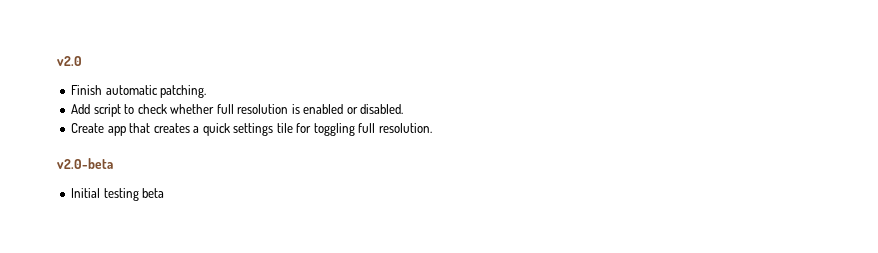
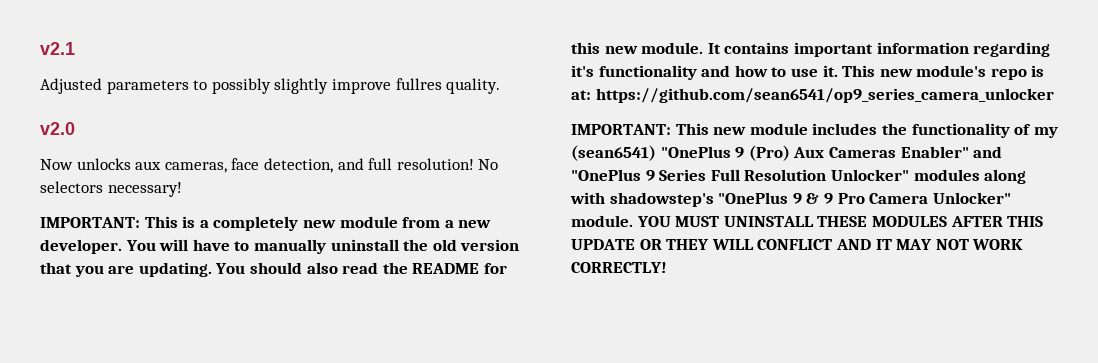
+ v2.1
+ Adjusted parameters to possibly slightly improve fullres quality.
  v2.0
- Finish automatic patching.
- Add script to check whether full resolution is enabled or disabled.
- Create app that creates a quick settings tile for toggling full resolution.
- v2.0-beta
- Initial testing beta
+ Now unlocks aux cameras, face detection, and full resolution! No selectors necessary!
+ IMPORTANT: This is a completely new module from a new developer. You will have to manually uninstall the old version that you are updating. You should also read the README for this new module. It contains important information regarding it's functionality and how to use it. This new module's repo is at: https://github.com/sean6541/op9_series_camera_unlocker
+ IMPORTANT: This new module includes the functionality of my (sean6541) "OnePlus 9 (Pro) Aux Cameras Enabler" and "OnePlus 9 Series Full Resolution Unlocker" modules along with shadowstep's "OnePlus 9 & 9 Pro Camera Unlocker" module. YOU MUST UNINSTALL THESE MODULES AFTER THIS UPDATE OR THEY WILL CONFLICT AND IT MAY NOT WORK CORRECTLY!

